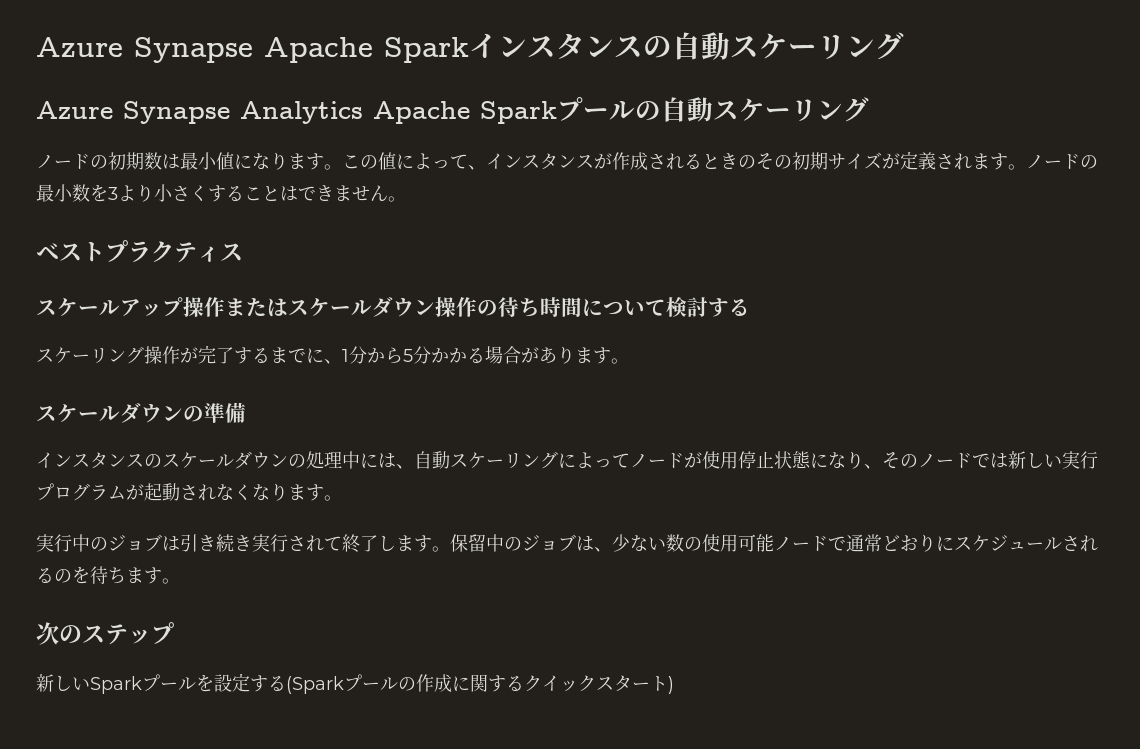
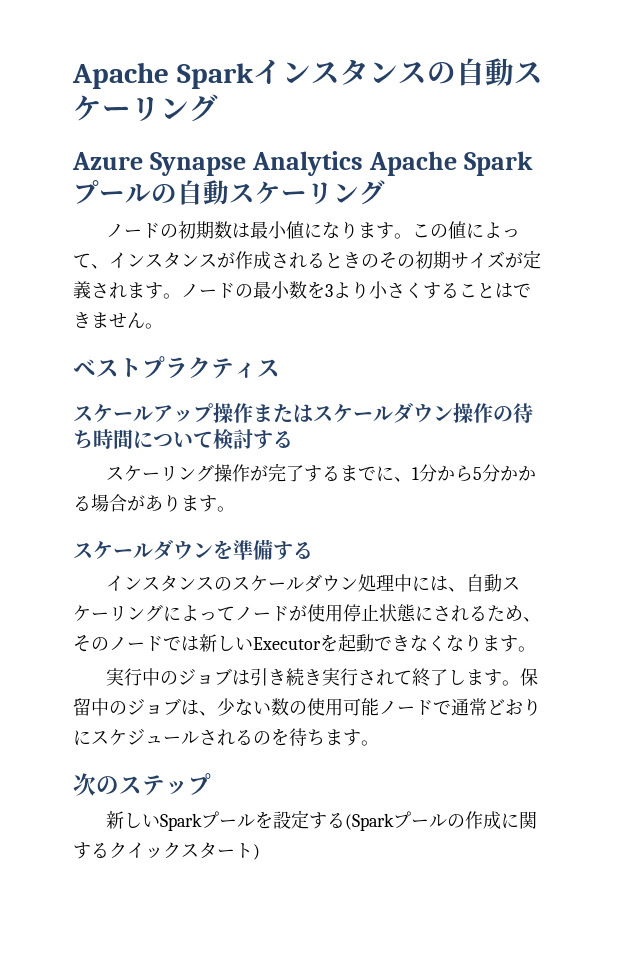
- Azure Synapse Apache Sparkインスタンスの自動スケーリング
+ Apache Sparkインスタンスの自動スケーリング
- スケールダウンの準備
+ スケールダウンを準備する
- インスタンスのスケールダウンの処理中には、自動スケーリングによってノードが使用停止状態になり、そのノードでは新しい実行プログラムが起動されなくなります。
+ インスタンスのスケールダウン処理中には、自動スケーリングによってノードが使用停止状態にされるため、そのノードでは新しいExecutorを起動できなくなります。

